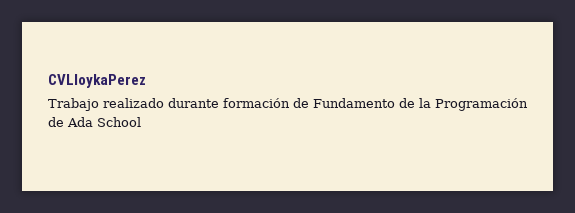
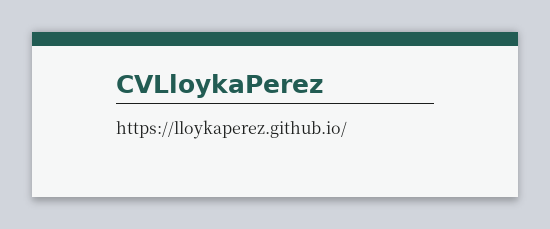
- Trabajo realizado durante formación de Fundamento de la Programación de Ada School
+ https://lloykaperez.github.io/

